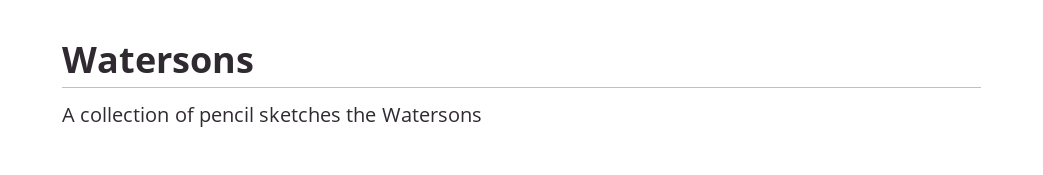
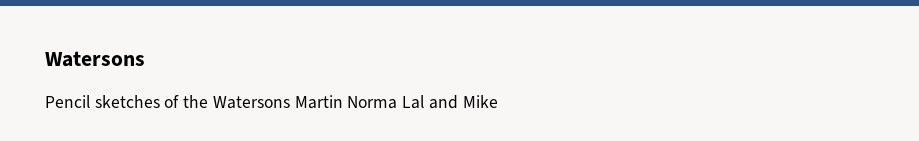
- A collection of pencil sketches the Watersons
+ Pencil sketches of the Watersons Martin Norma Lal and Mike

